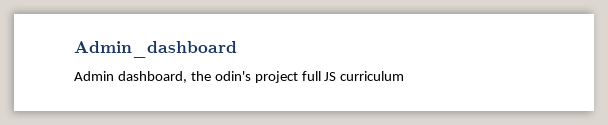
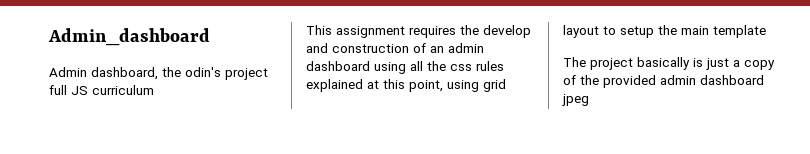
+ This assignment requires the develop and construction of an admin dashboard using all the css rules explained at this point, using grid layout to setup the main template
+ The project basically is just a copy of the provided admin dashboard jpeg

